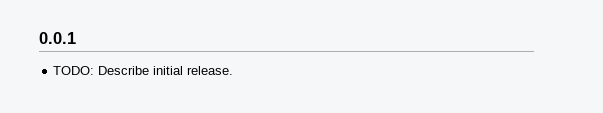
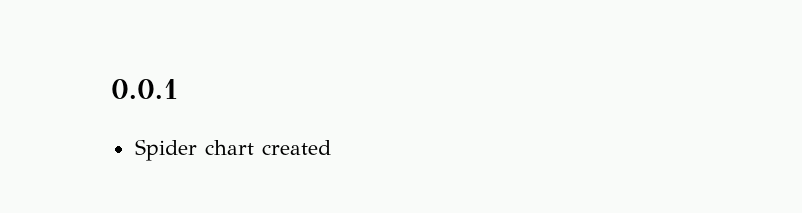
- TODO: Describe initial release.
+ Spider chart created

